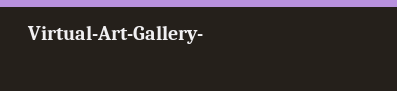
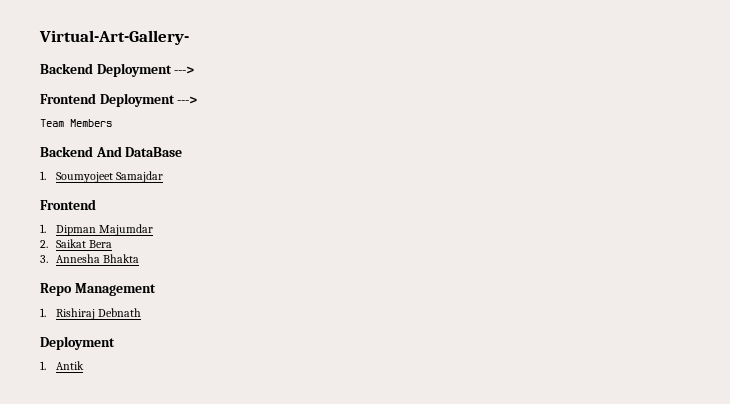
+ Backend Deployment --->
+ Frontend Deployment --->
+ Team Members
+ Backend And DataBase
+ 1. Soumyojeet Samajdar
+ Frontend
+ 1. Dipman Majumdar
+ 2. Saikat Bera
+ 3. Annesha Bhakta
+ Repo Management
+ 1. Rishiraj Debnath
+ Deployment
+ 1. Antik

